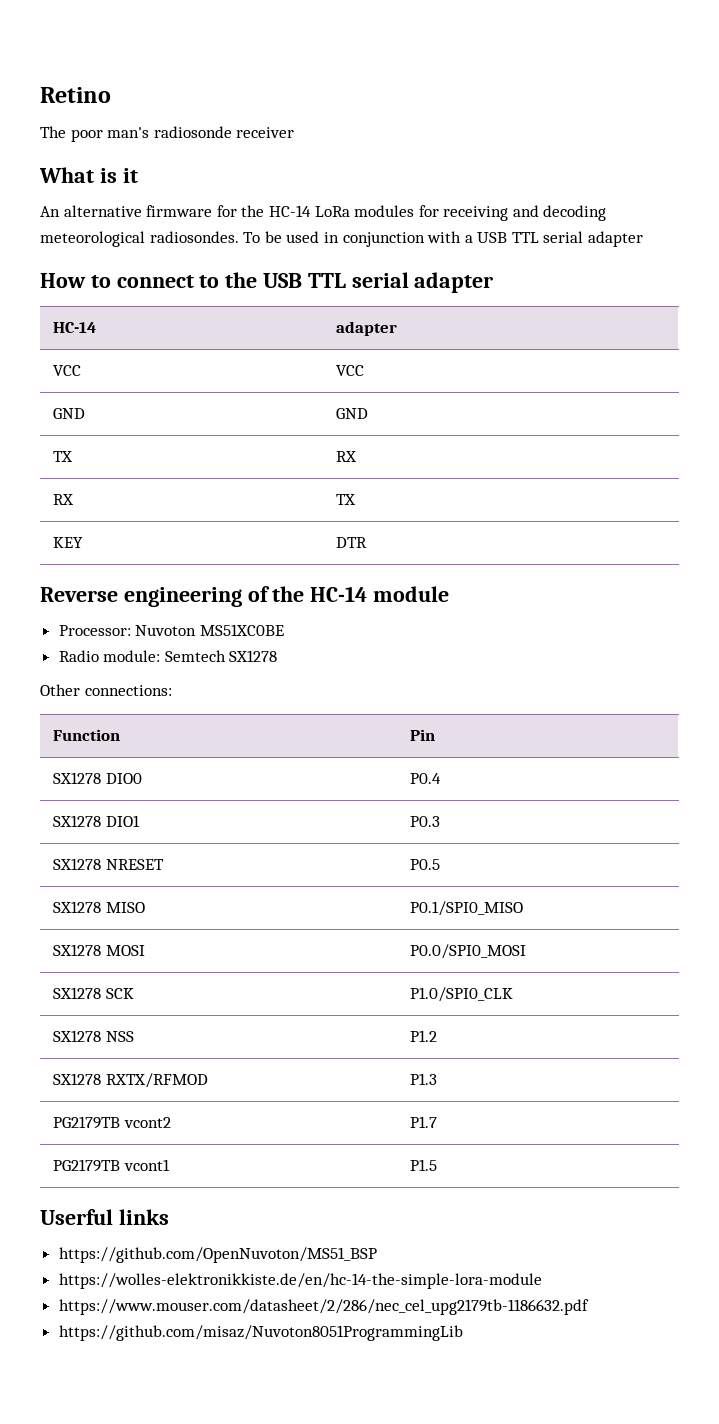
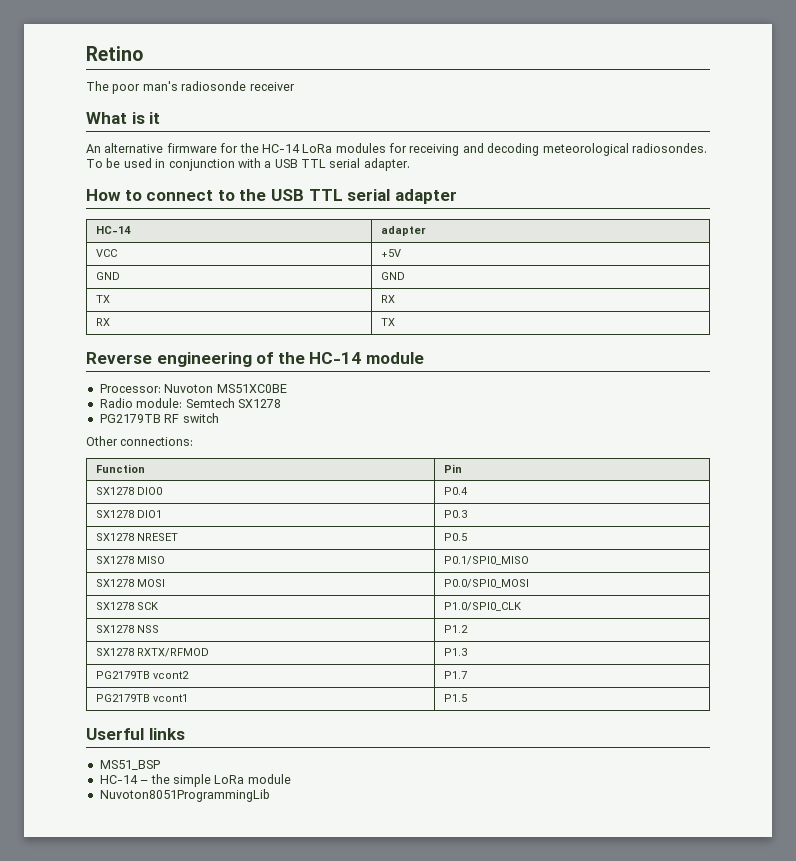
- To be used in conjunction with a USB TTL serial adapter
+ To be used in conjunction with a USB TTL serial adapter.
- VCC | VCC
+ VCC | +5V
- KEY | DTR
+ PG2179TB RF switch
- https://github.com/OpenNuvoton/MS51_BSP
- https://wolles-elektronikkiste.de/en/hc-14-the-simple-lora-module
- https://www.mouser.com/datasheet/2/286/nec_cel_upg2179tb-1186632.pdf
- https://github.com/misaz/Nuvoton8051ProgrammingLib
+ MS51_BSP
+ HC-14 – the simple LoRa module
+ Nuvoton8051ProgrammingLib

